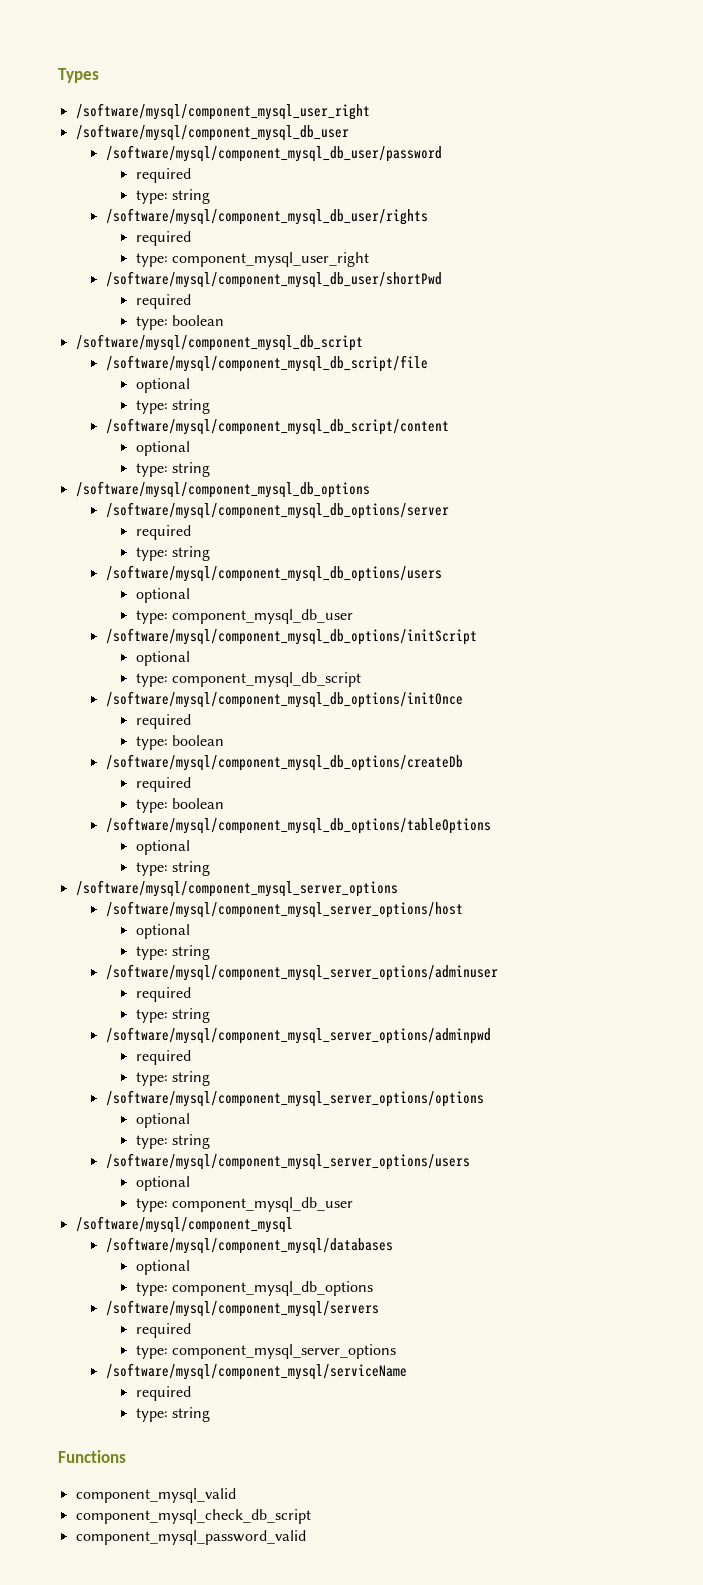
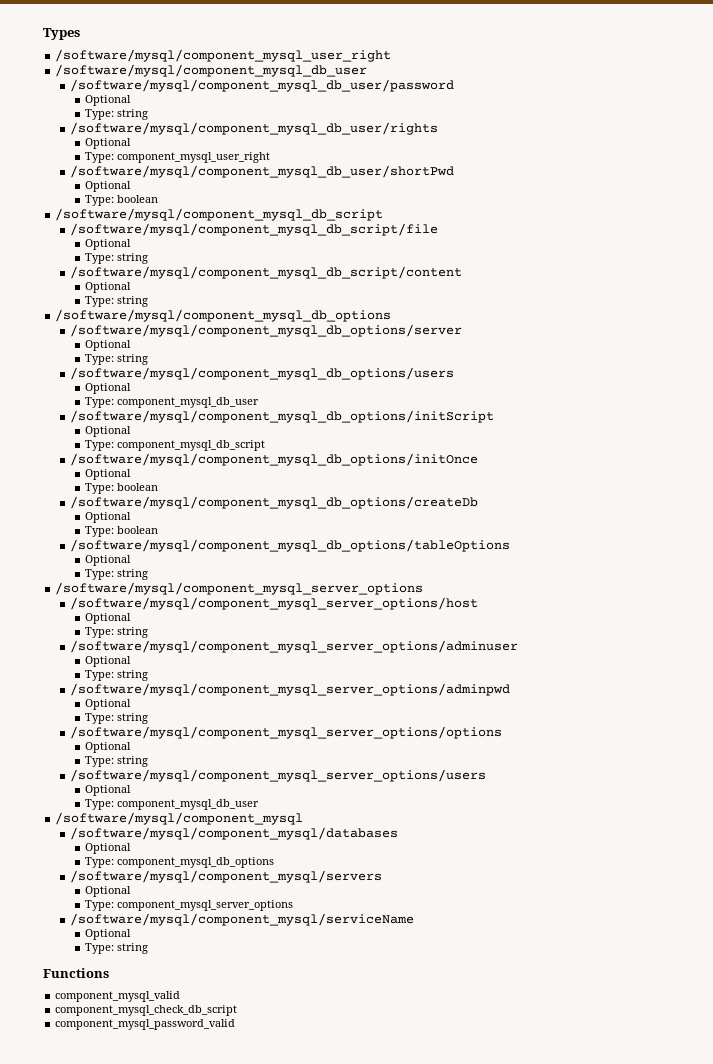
  /software/mysql/component_mysql_db_user/password
- required
- type: string
+ Optional
+ Type: string
  /software/mysql/component_mysql_db_user/rights
- required
- type: component_mysql_user_right
+ Optional
+ Type: component_mysql_user_right
  /software/mysql/component_mysql_db_user/shortPwd
- required
- type: boolean
+ Optional
+ Type: boolean
  /software/mysql/component_mysql_db_script/file
- optional
- type: string
+ Optional
+ Type: string
  /software/mysql/component_mysql_db_script/content
- optional
- type: string
+ Optional
+ Type: string
  /software/mysql/component_mysql_db_options/server
- required
- type: string
+ Optional
+ Type: string
  /software/mysql/component_mysql_db_options/users
- optional
- type: component_mysql_db_user
+ Optional
+ Type: component_mysql_db_user
  /software/mysql/component_mysql_db_options/initScript
- optional
- type: component_mysql_db_script
+ Optional
+ Type: component_mysql_db_script
  /software/mysql/component_mysql_db_options/initOnce
- required
- type: boolean
+ Optional
+ Type: boolean
  /software/mysql/component_mysql_db_options/createDb
- required
- type: boolean
+ Optional
+ Type: boolean
  /software/mysql/component_mysql_db_options/tableOptions
- optional
- type: string
+ Optional
+ Type: string
  /software/mysql/component_mysql_server_options/host
- optional
- type: string
+ Optional
+ Type: string
  /software/mysql/component_mysql_server_options/adminuser
- required
- type: string
+ Optional
+ Type: string
  /software/mysql/component_mysql_server_options/adminpwd
- required
- type: string
+ Optional
+ Type: string
  /software/mysql/component_mysql_server_options/options
- optional
- type: string
+ Optional
+ Type: string
  /software/mysql/component_mysql_server_options/users
- optional
- type: component_mysql_db_user
+ Optional
+ Type: component_mysql_db_user
  /software/mysql/component_mysql/databases
- optional
- type: component_mysql_db_options
+ Optional
+ Type: component_mysql_db_options
  /software/mysql/component_mysql/servers
- required
- type: component_mysql_server_options
+ Optional
+ Type: component_mysql_server_options
  /software/mysql/component_mysql/serviceName
- required
- type: string
+ Optional
+ Type: string

